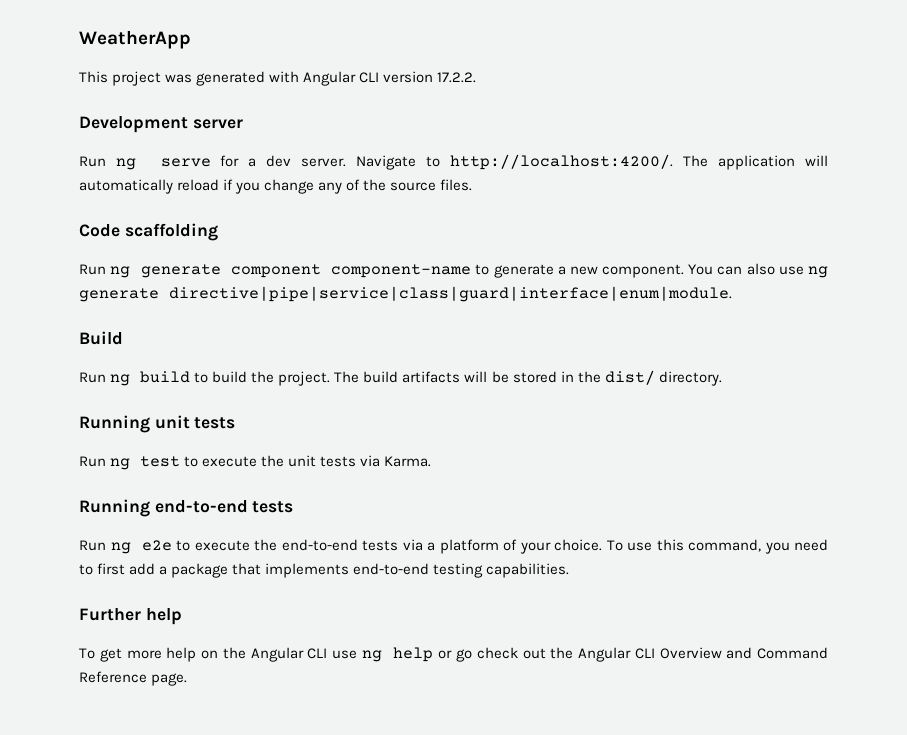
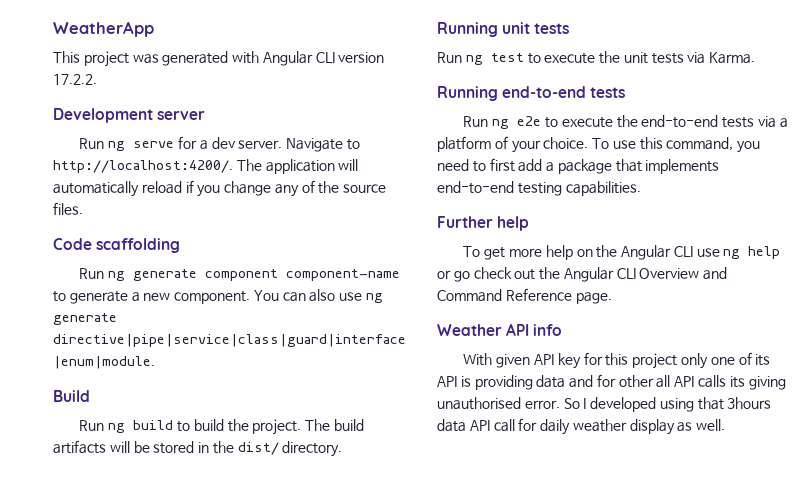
+ Weather API info
+ With given API key for this project only one of its API is providing data and for other all API calls its giving unauthorised error. So I developed using that 3hours data API call for daily weather display as well.

